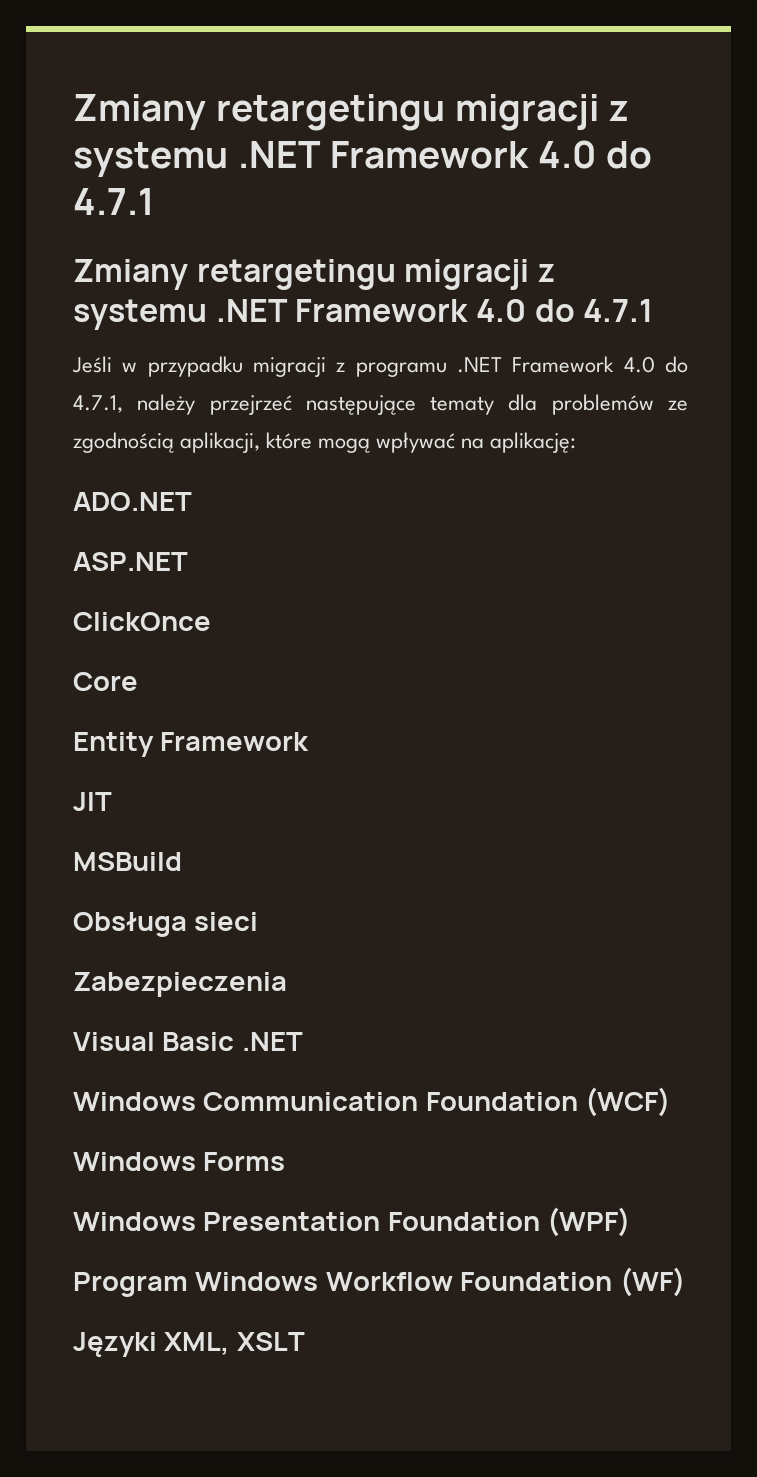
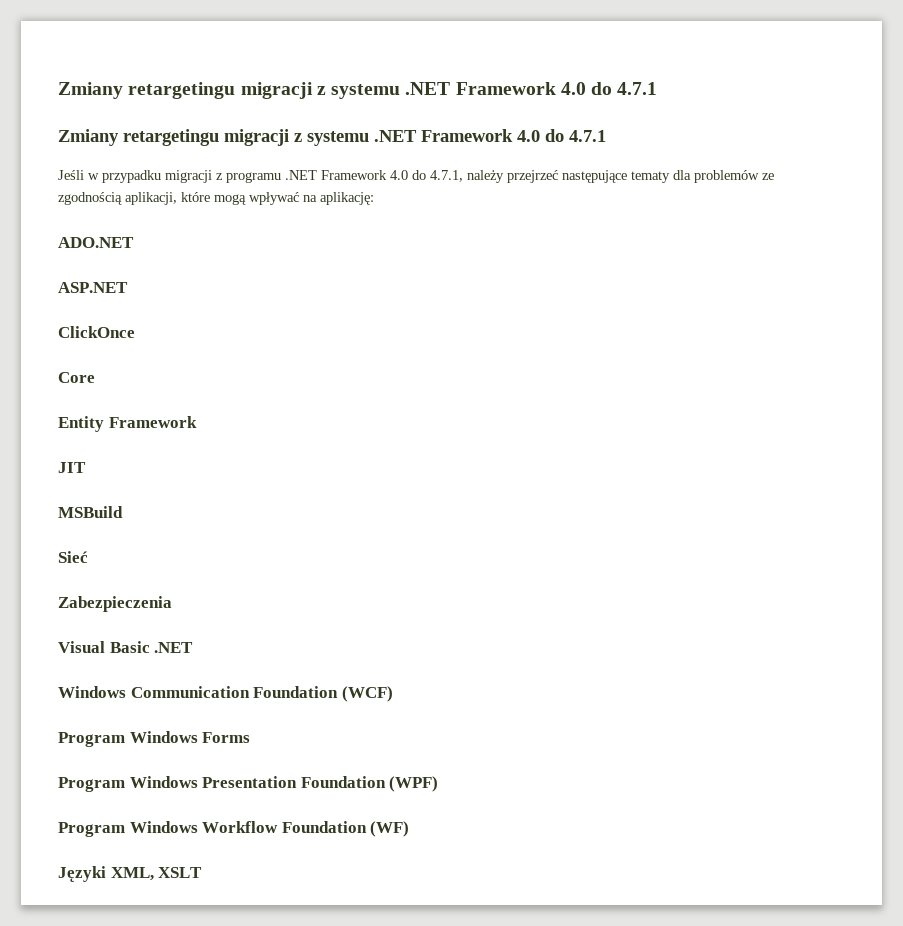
- Obsługa sieci
+ Sieć
- Windows Forms
+ Program Windows Forms
- Windows Presentation Foundation (WPF)
+ Program Windows Presentation Foundation (WPF)

